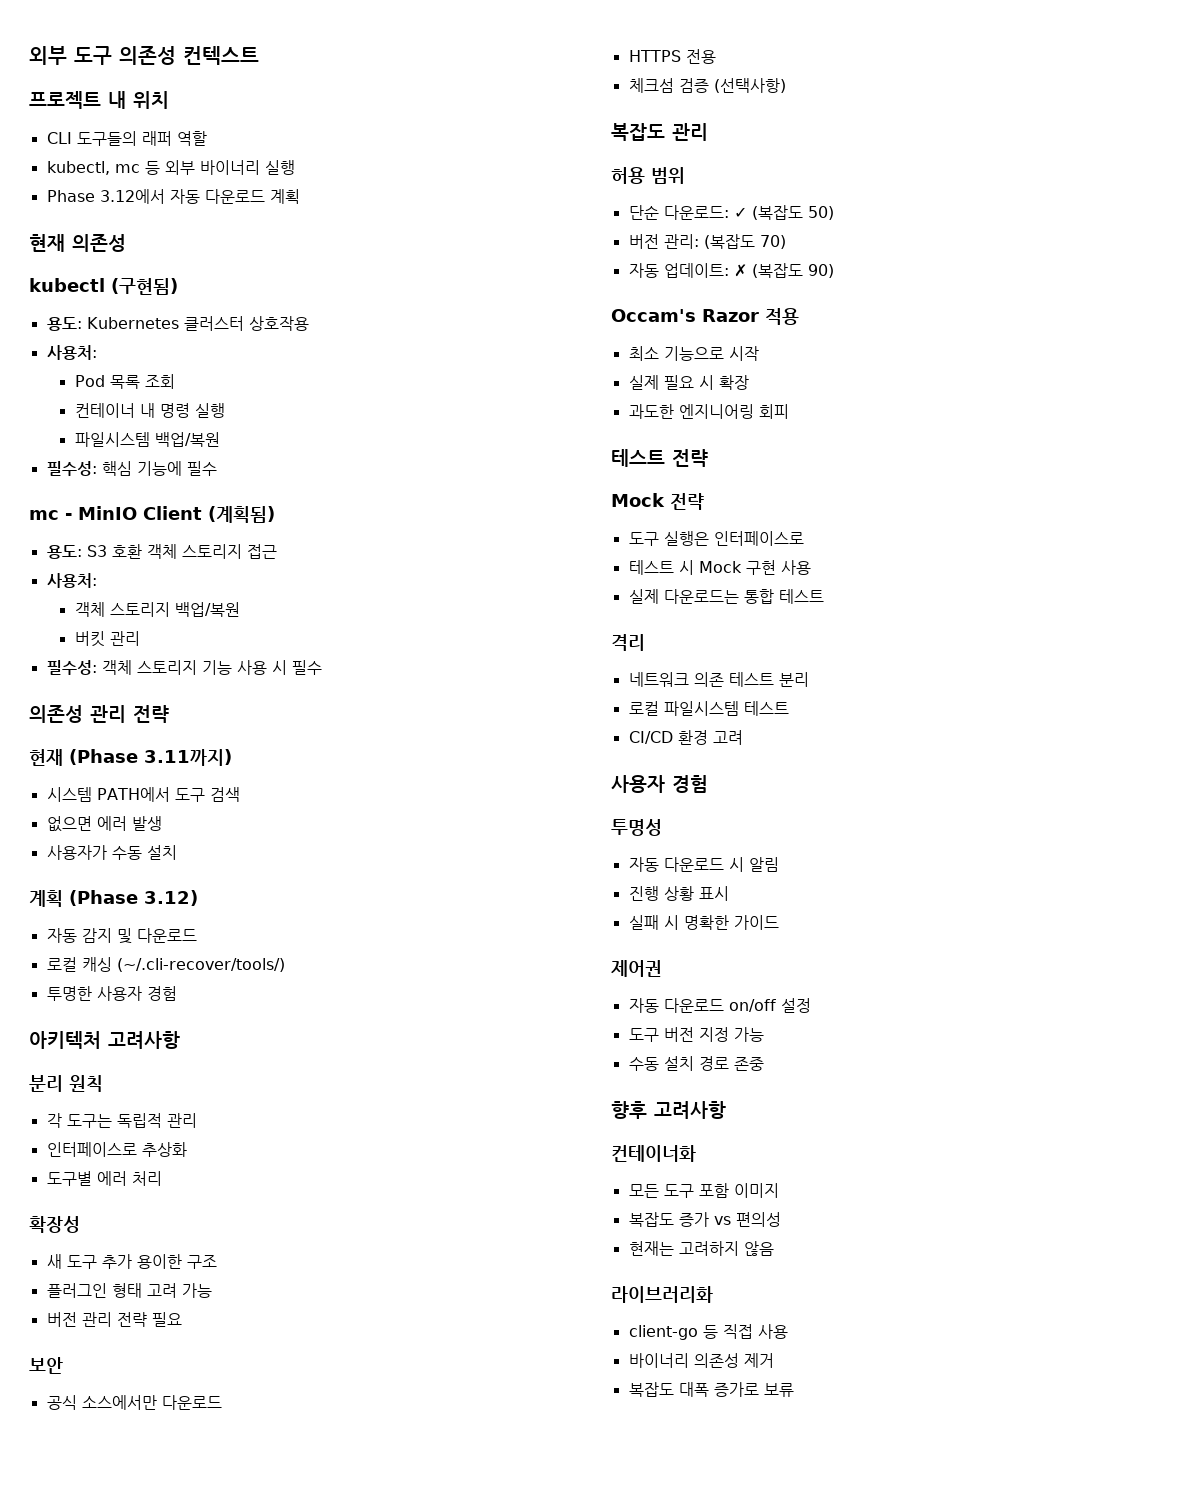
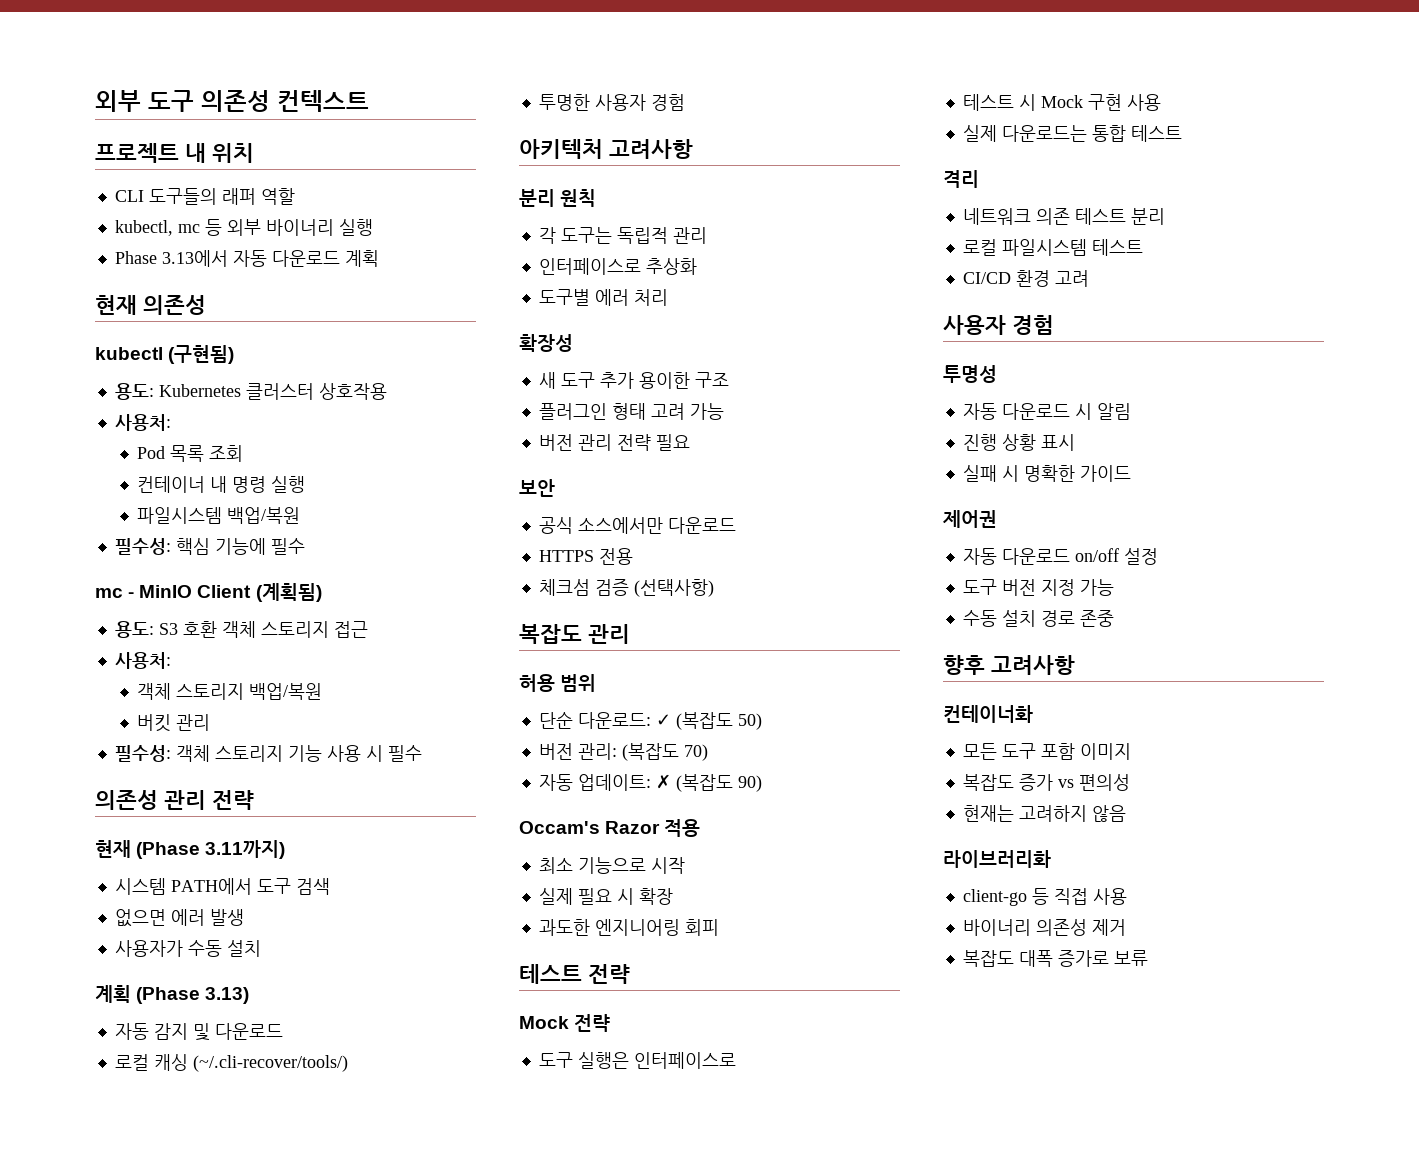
- Phase 3.12에서 자동 다운로드 계획
+ Phase 3.13에서 자동 다운로드 계획
- 계획 (Phase 3.12)
+ 계획 (Phase 3.13)

